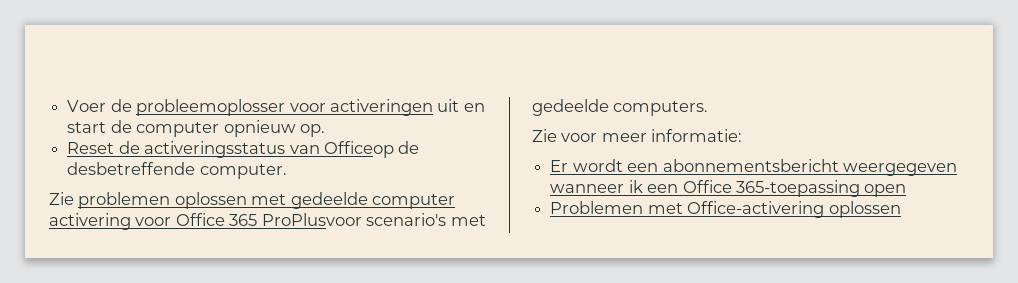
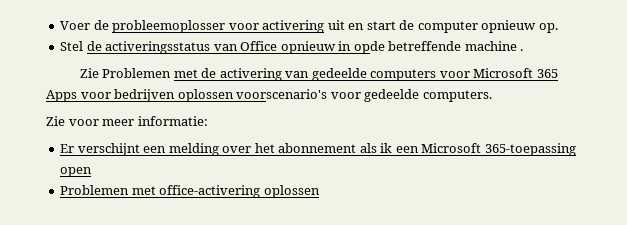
- Voer de probleemoplosser voor activeringen uit en start de computer opnieuw op.
+ Voer de probleemoplosser voor activering uit en start de computer opnieuw op.
- Reset de activeringsstatus van Officeop de desbetreffende computer.
- Zie problemen oplossen met gedeelde computer activering voor Office 365 ProPlusvoor scenario's met gedeelde computers.
+ Stel de activeringsstatus van Office opnieuw in opde betreffende machine .
+ Zie Problemen met de activering van gedeelde computers voor Microsoft 365 Apps voor bedrijven oplossen voorscenario's voor gedeelde computers.
- Er wordt een abonnementsbericht weergegeven wanneer ik een Office 365-toepassing open
+ Er verschijnt een melding over het abonnement als ik een Microsoft 365-toepassing open
- Problemen met Office-activering oplossen
+ Problemen met office-activering oplossen

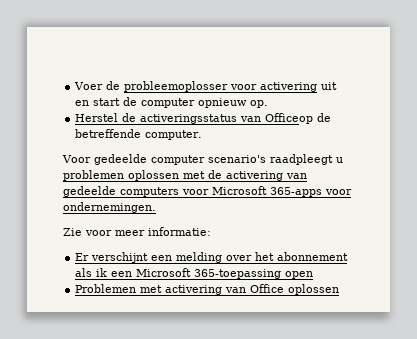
- Stel de activeringsstatus van Office opnieuw in opde betreffende machine .
- Zie Problemen met de activering van gedeelde computers voor Microsoft 365 Apps voor bedrijven oplossen voorscenario's voor gedeelde computers.
+ Herstel de activeringsstatus van Officeop de betreffende computer.
+ Voor gedeelde computer scenario's raadpleegt u problemen oplossen met de activering van gedeelde computers voor Microsoft 365-apps voor ondernemingen.
- Problemen met office-activering oplossen
+ Problemen met activering van Office oplossen

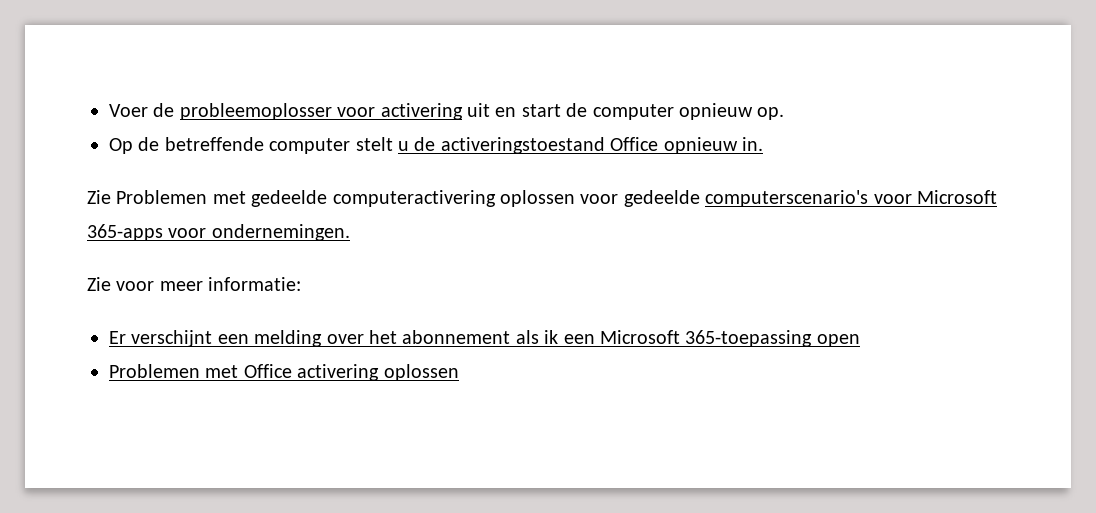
- Herstel de activeringsstatus van Officeop de betreffende computer.
- Voor gedeelde computer scenario's raadpleegt u problemen oplossen met de activering van gedeelde computers voor Microsoft 365-apps voor ondernemingen.
+ Op de betreffende computer stelt u de activeringstoestand Office opnieuw in.
+ Zie Problemen met gedeelde computeractivering oplossen voor gedeelde computerscenario's voor Microsoft 365-apps voor ondernemingen.
- Problemen met activering van Office oplossen
+ Problemen met Office activering oplossen

